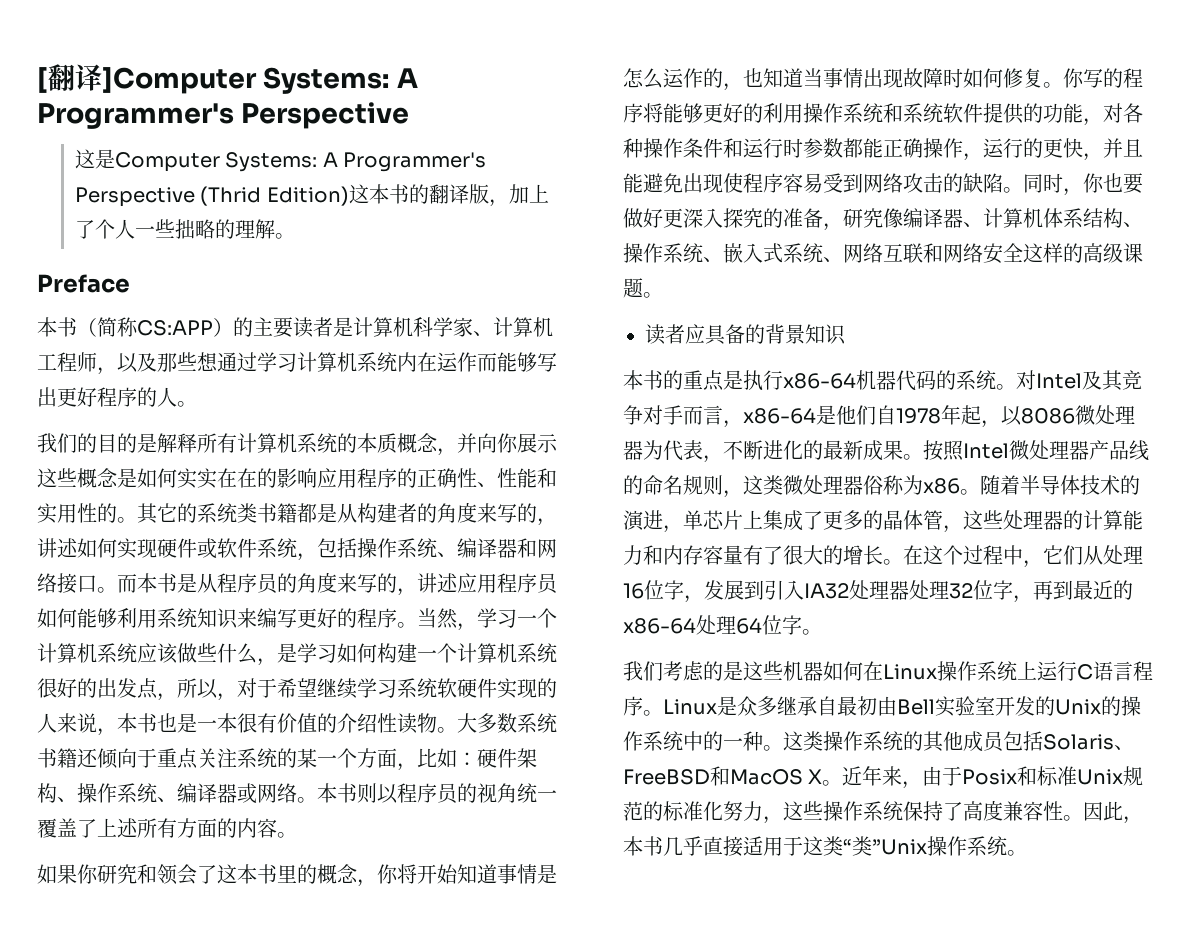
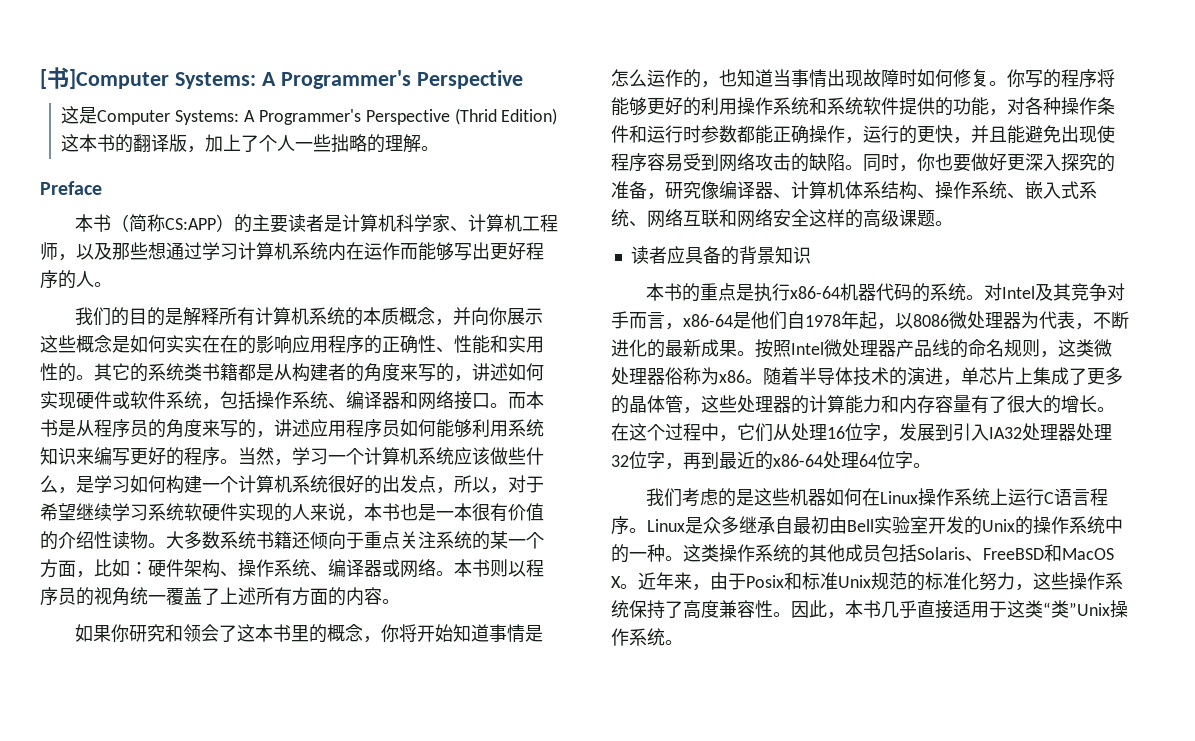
- [翻译]Computer Systems: A Programmer's Perspective
+ [书]Computer Systems: A Programmer's Perspective

